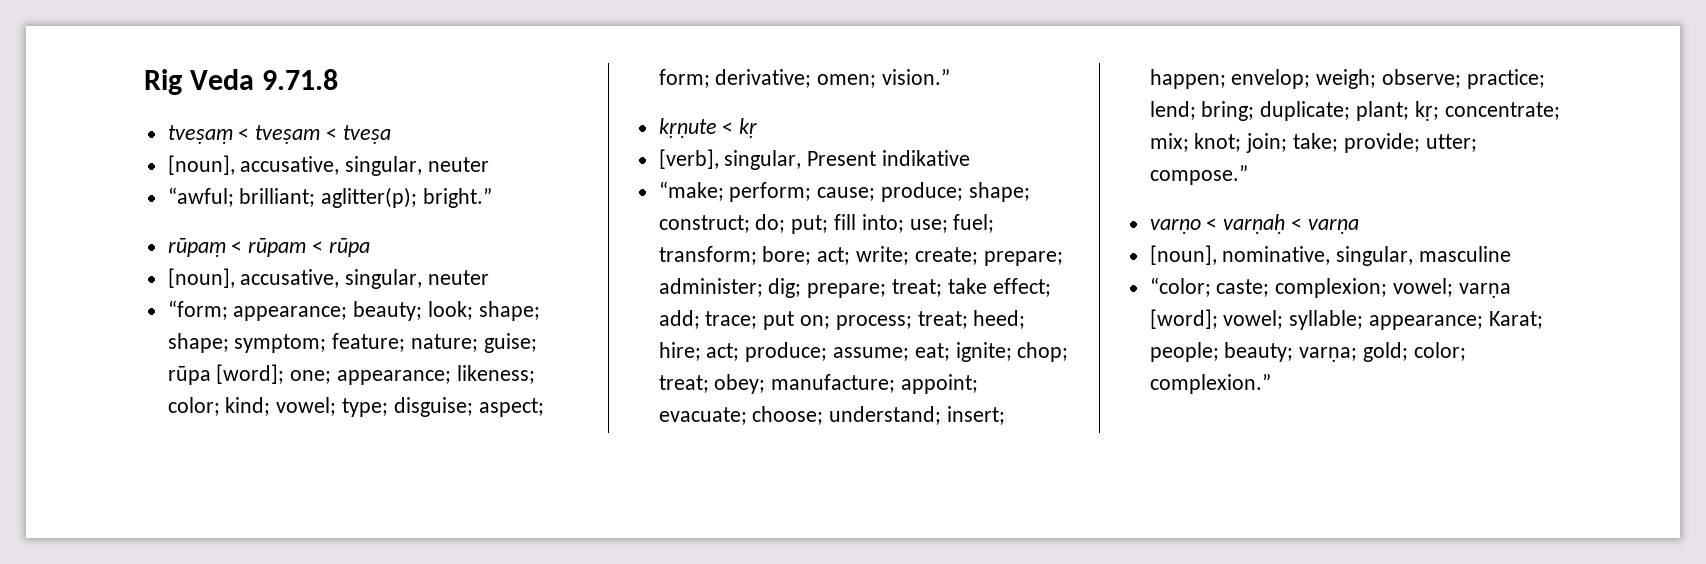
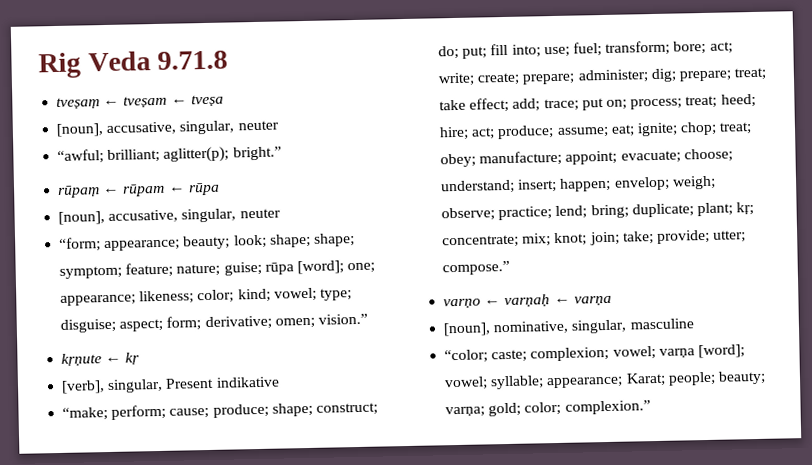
- tveṣaṃ < tveṣam < tveṣa
+ tveṣaṃ ← tveṣam ← tveṣa
- rūpaṃ < rūpam < rūpa
+ rūpaṃ ← rūpam ← rūpa
- kṛṇute < kṛ
+ kṛṇute ← kṛ
- varṇo < varṇaḥ < varṇa
+ varṇo ← varṇaḥ ← varṇa

